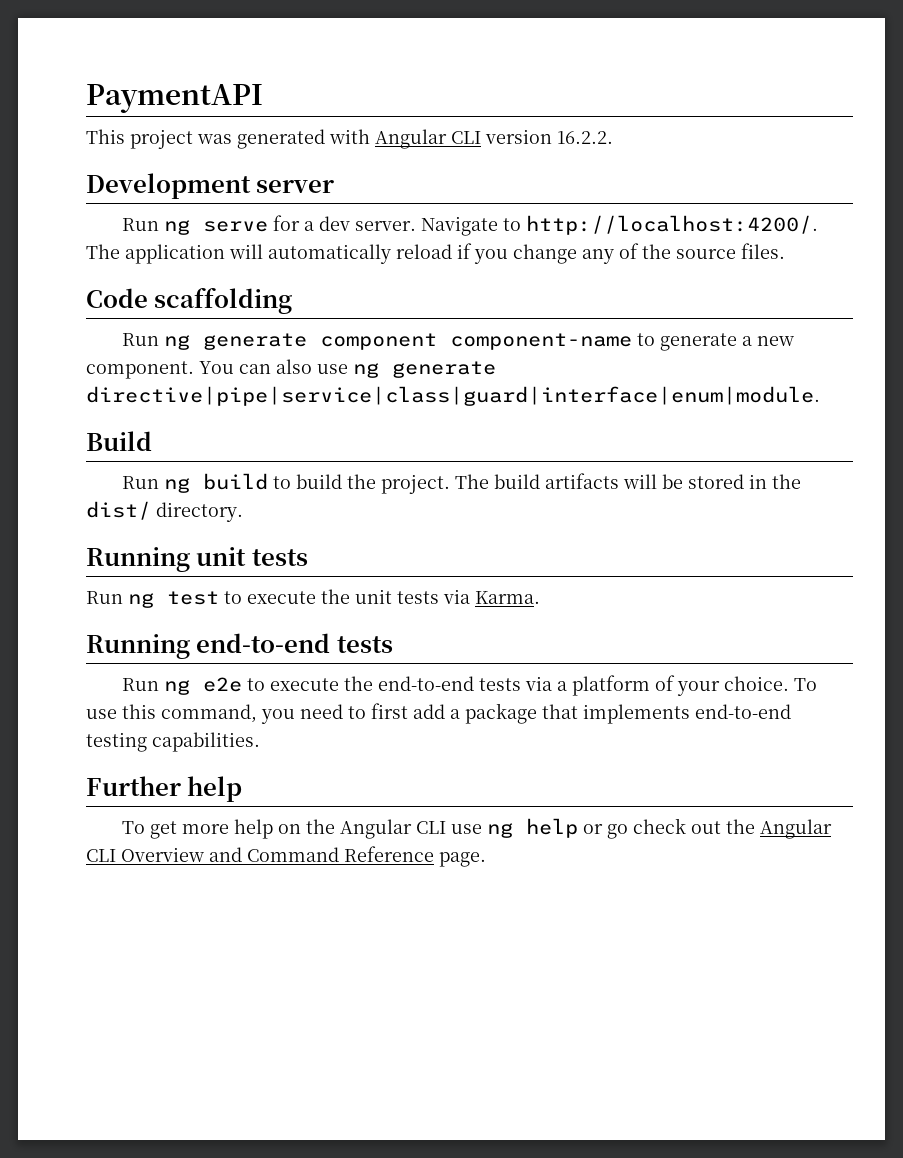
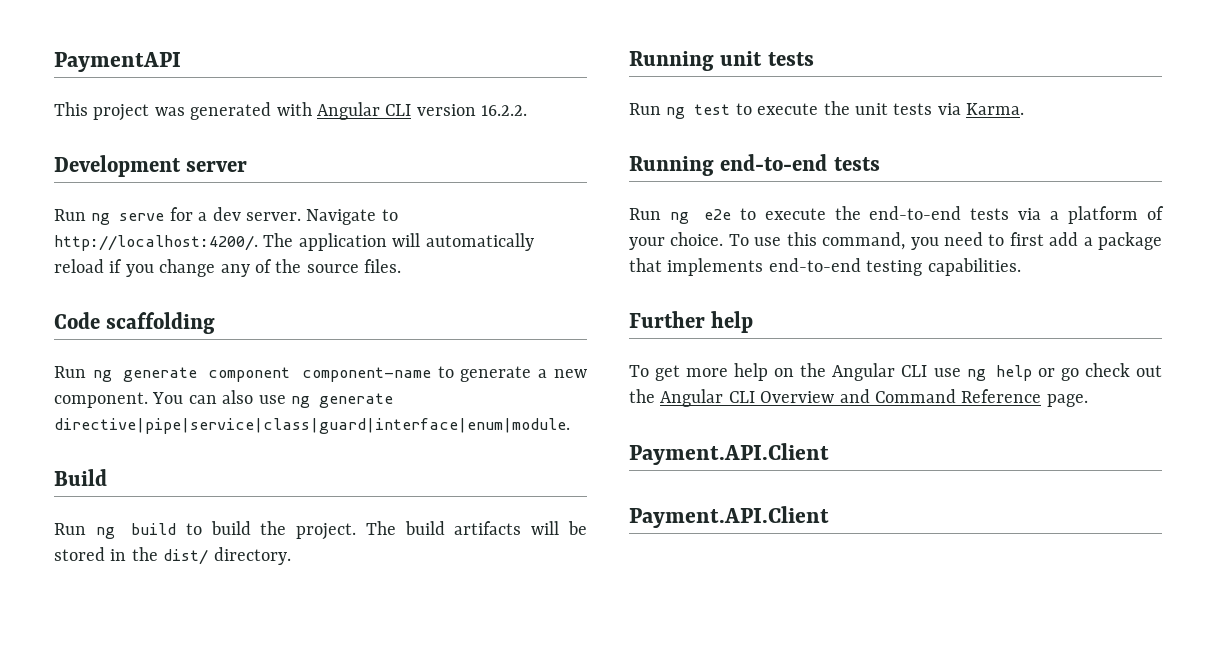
  To get more help on the Angular CLI use ng help or go check out the Angular CLI Overview and Command Reference page.
+ Payment.API.Client
+ Payment.API.Client

